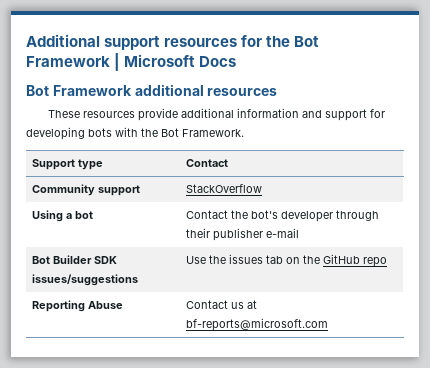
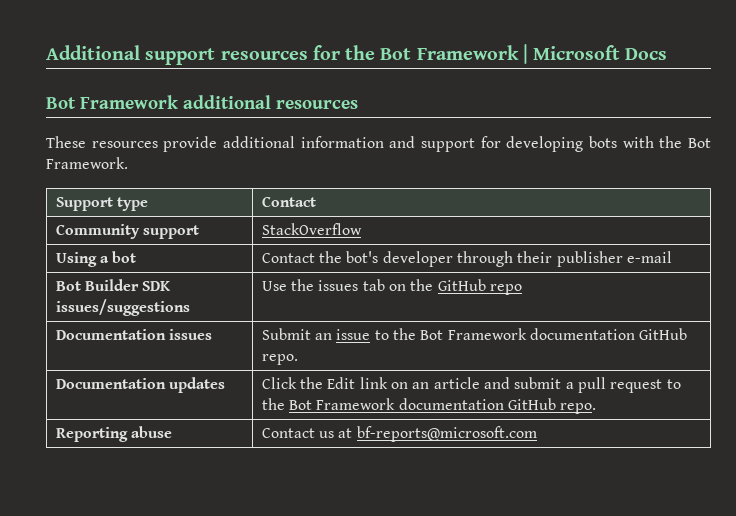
+ Documentation issues | Submit an issue to the Bot Framework documentation GitHub repo.
+ Documentation updates | Click the Edit link on an article and submit a pull request to the Bot Framework documentation GitHub repo.
- Reporting Abuse | Contact us at bf-reports@microsoft.com
+ Reporting abuse | Contact us at bf-reports@microsoft.com

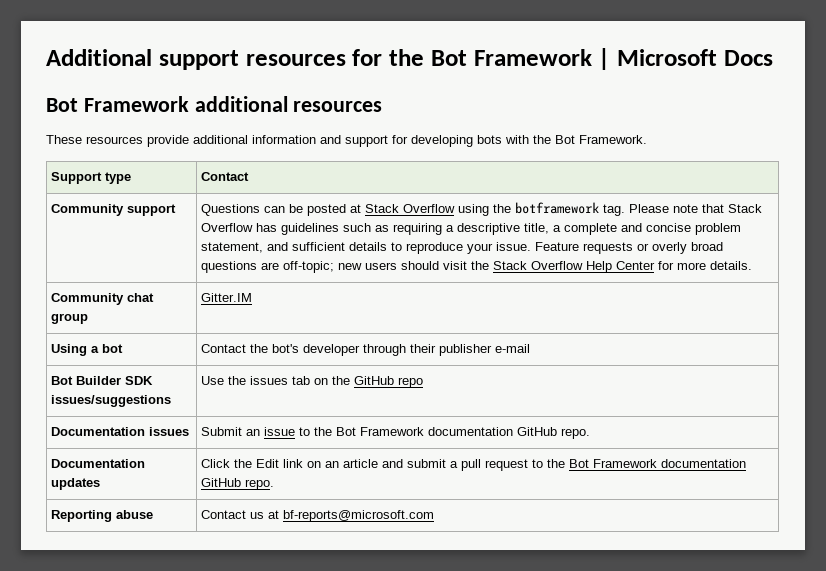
- StackOverflow
+ Questions can be posted at Stack Overflow using the botframework tag. Please note that Stack Overflow has guidelines such as requiring a descriptive title, a complete and concise problem statement, and sufficient details to reproduce your issue. Feature requests or overly broad questions are off-topic; new users should visit the Stack Overflow Help Center for more details.
+ Community chat group | Gitter.IM

